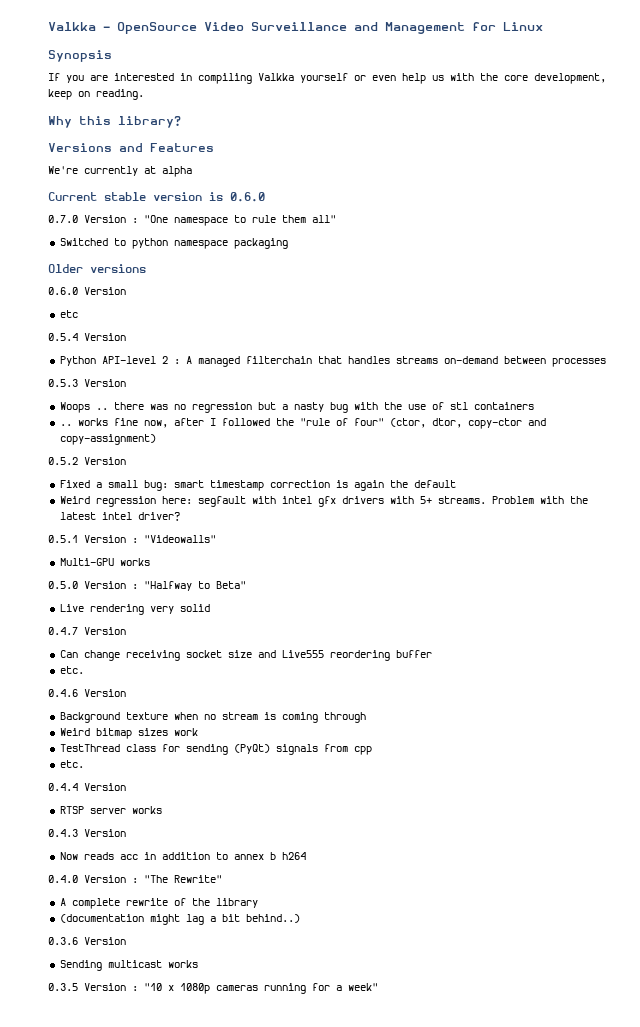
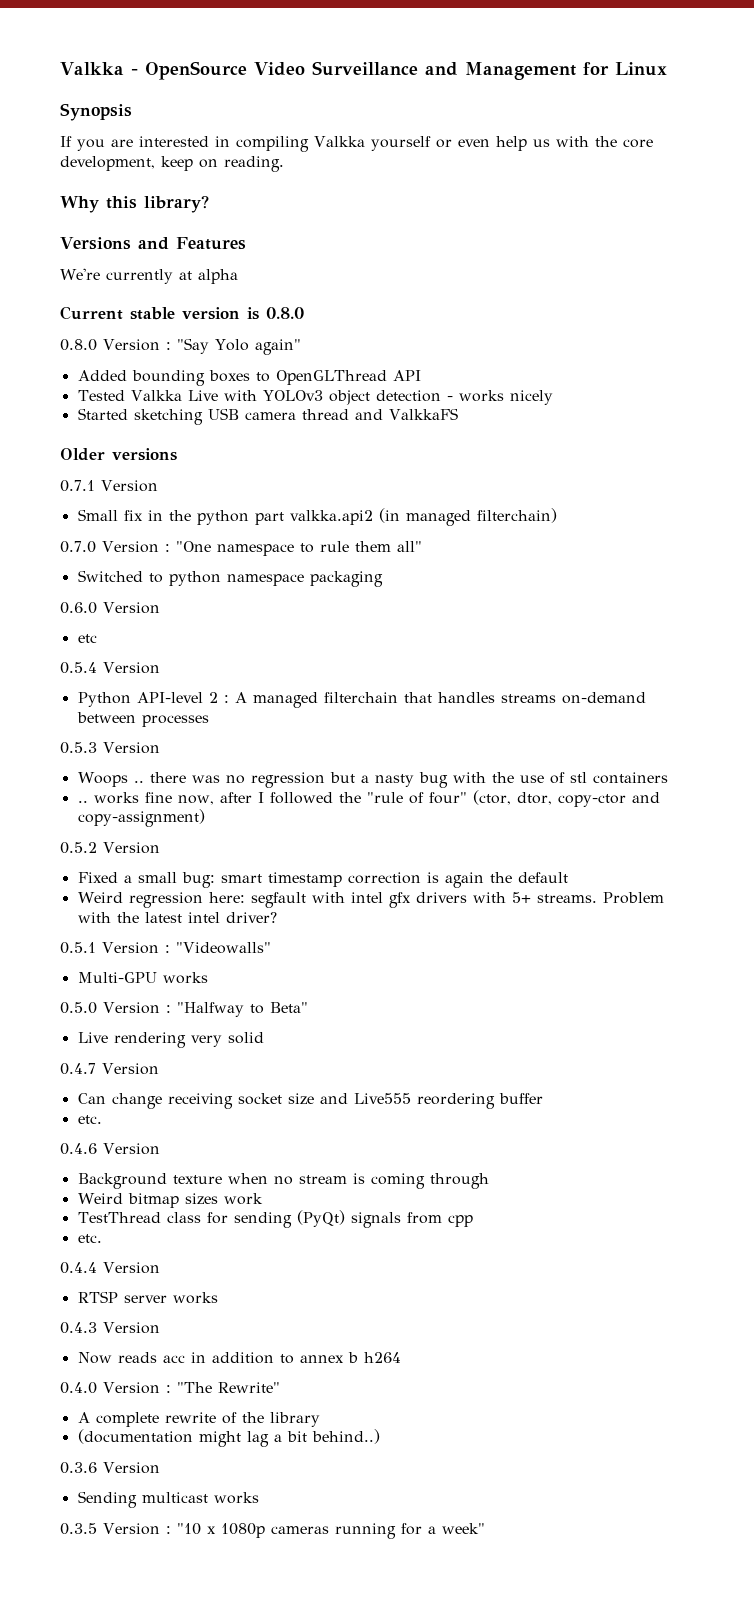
- Current stable version is 0.6.0
+ Current stable version is 0.8.0
+ 0.8.0 Version : "Say Yolo again"
+ Added bounding boxes to OpenGLThread API
+ Tested Valkka Live with YOLOv3 object detection - works nicely
+ Started sketching USB camera thread and ValkkaFS
+ Older versions
+ 0.7.1 Version
+ Small fix in the python part valkka.api2 (in managed filterchain)
- Older versions

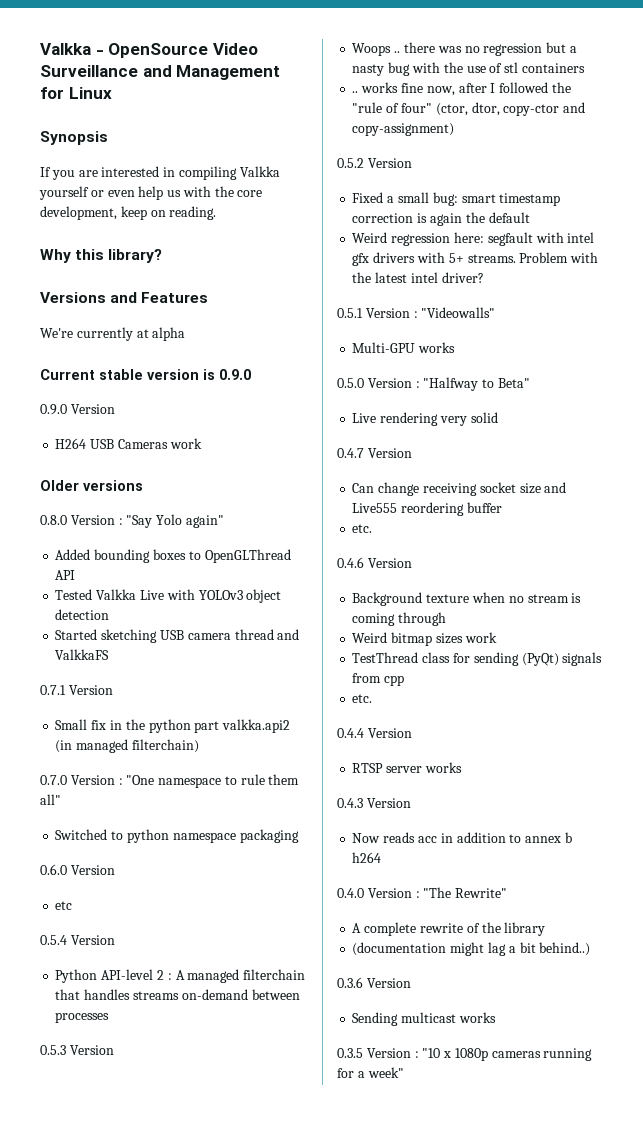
- Current stable version is 0.8.0
+ Current stable version is 0.9.0
+ 0.9.0 Version
+ H264 USB Cameras work
+ Older versions
- Tested Valkka Live with YOLOv3 object detection - works nicely
+ Tested Valkka Live with YOLOv3 object detection
- Older versions

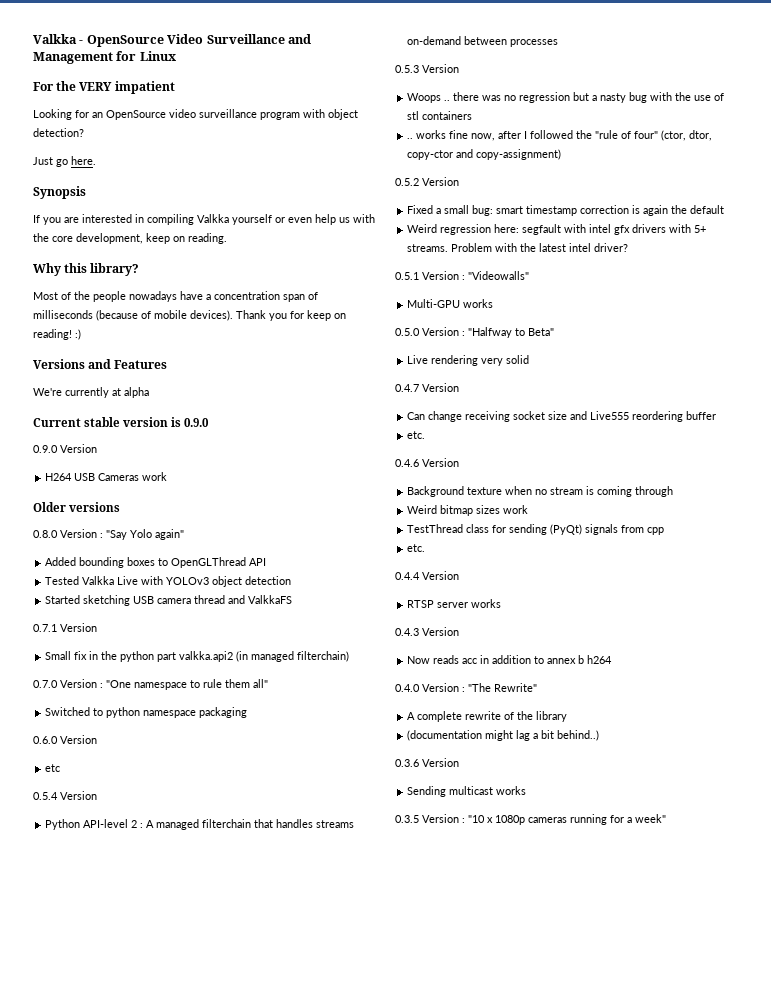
+ For the VERY impatient
+ Looking for an OpenSource video surveillance program with object detection?
+ Just go here.
+ Most of the people nowadays have a concentration span of milliseconds (because of mobile devices). Thank you for keep on reading! :)

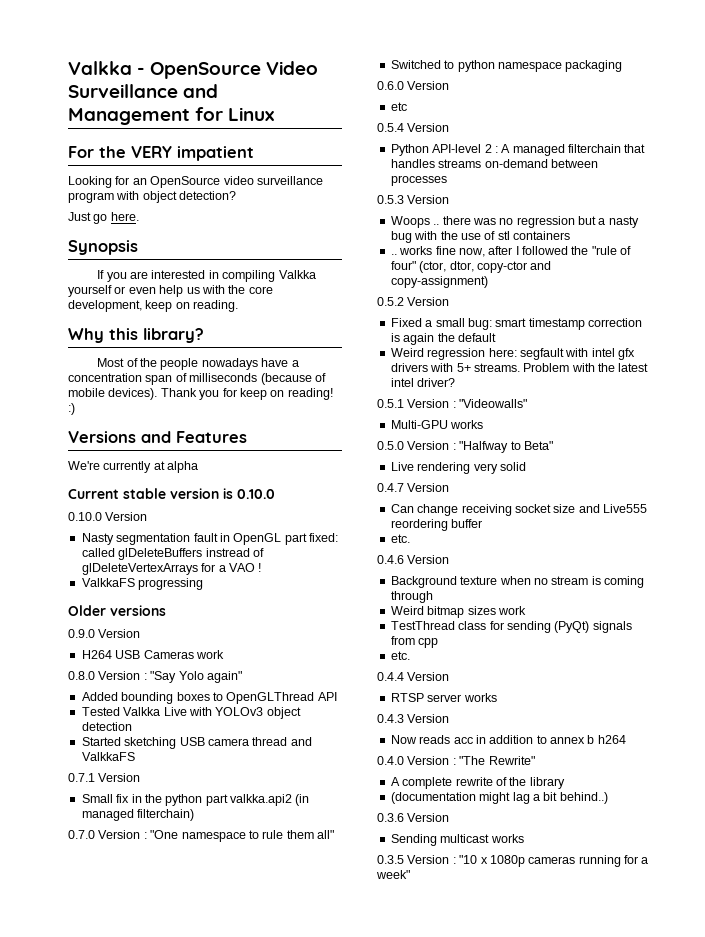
- Current stable version is 0.9.0
+ Current stable version is 0.10.0
+ 0.10.0 Version
+ Nasty segmentation fault in OpenGL part fixed: called glDeleteBuffers instread of glDeleteVertexArrays for a VAO !
+ ValkkaFS progressing
+ Older versions
- Older versions

